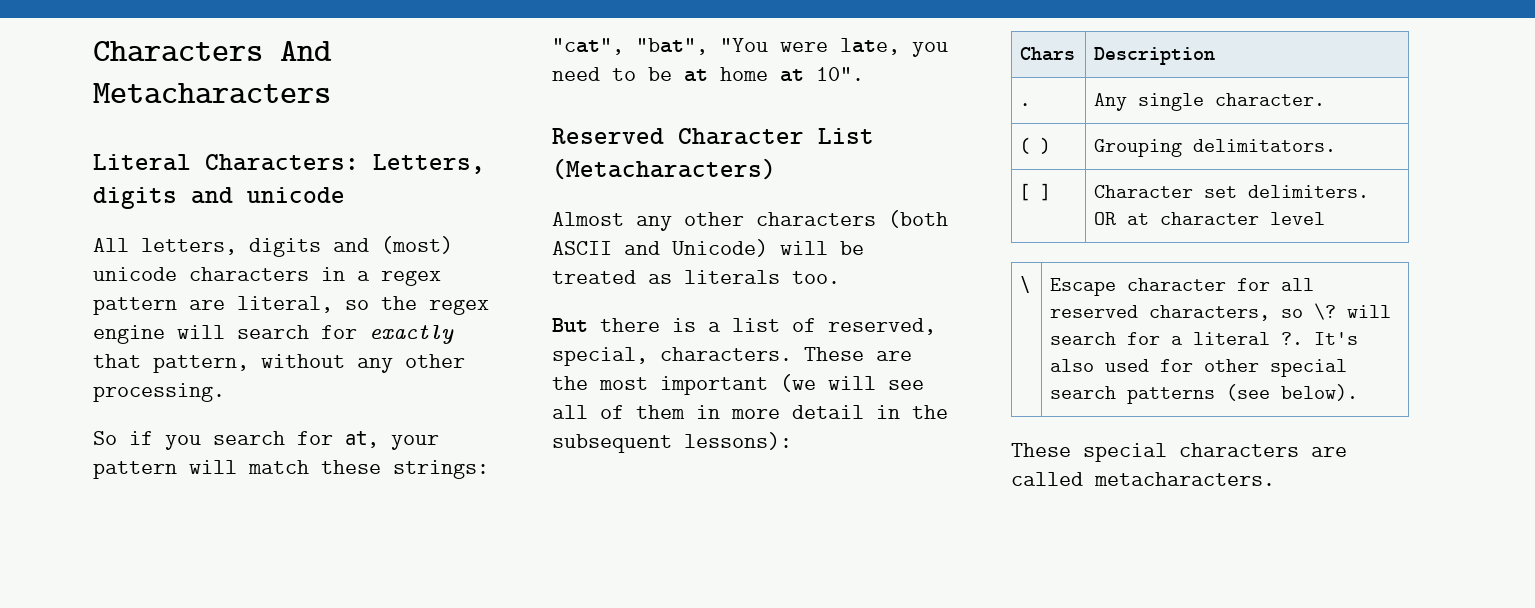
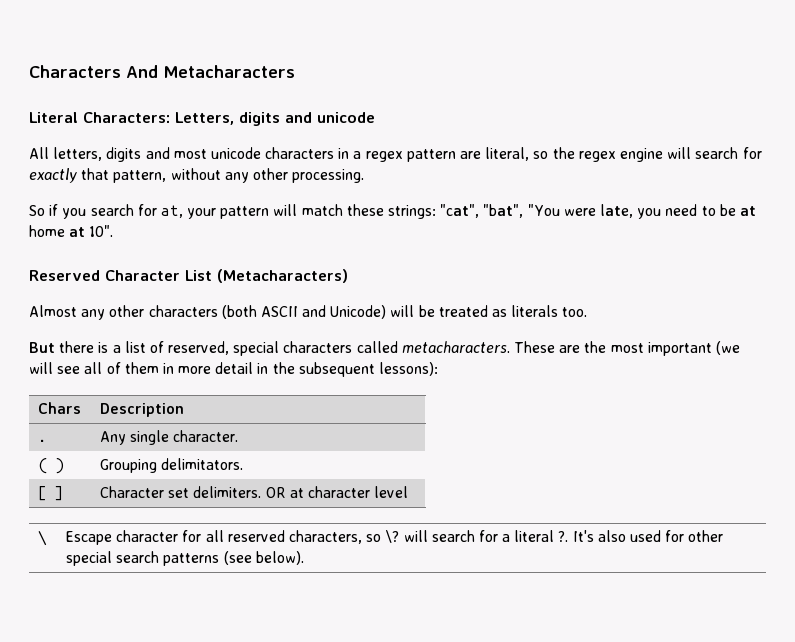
- All letters, digits and (most) unicode characters in a regex pattern are literal, so the regex engine will search for exactly that pattern, without any other processing.
+ All letters, digits and most unicode characters in a regex pattern are literal, so the regex engine will search for exactly that pattern, without any other processing.
- But there is a list of reserved, special, characters.
+ But there is a list of reserved, special characters called metacharacters.
- These special characters are called metacharacters.

